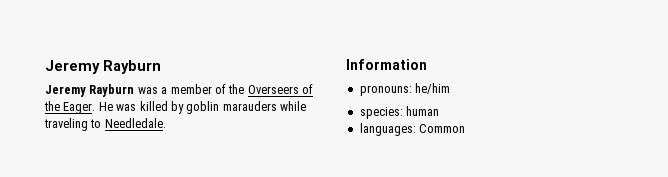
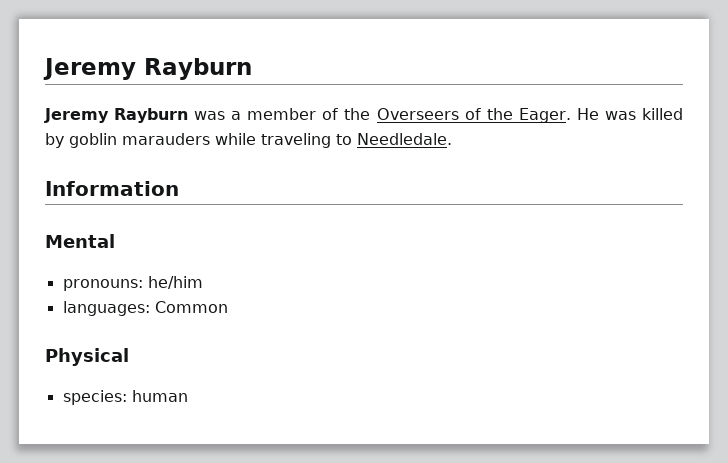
+ Mental
+ languages: Common
+ Physical
- languages: Common

